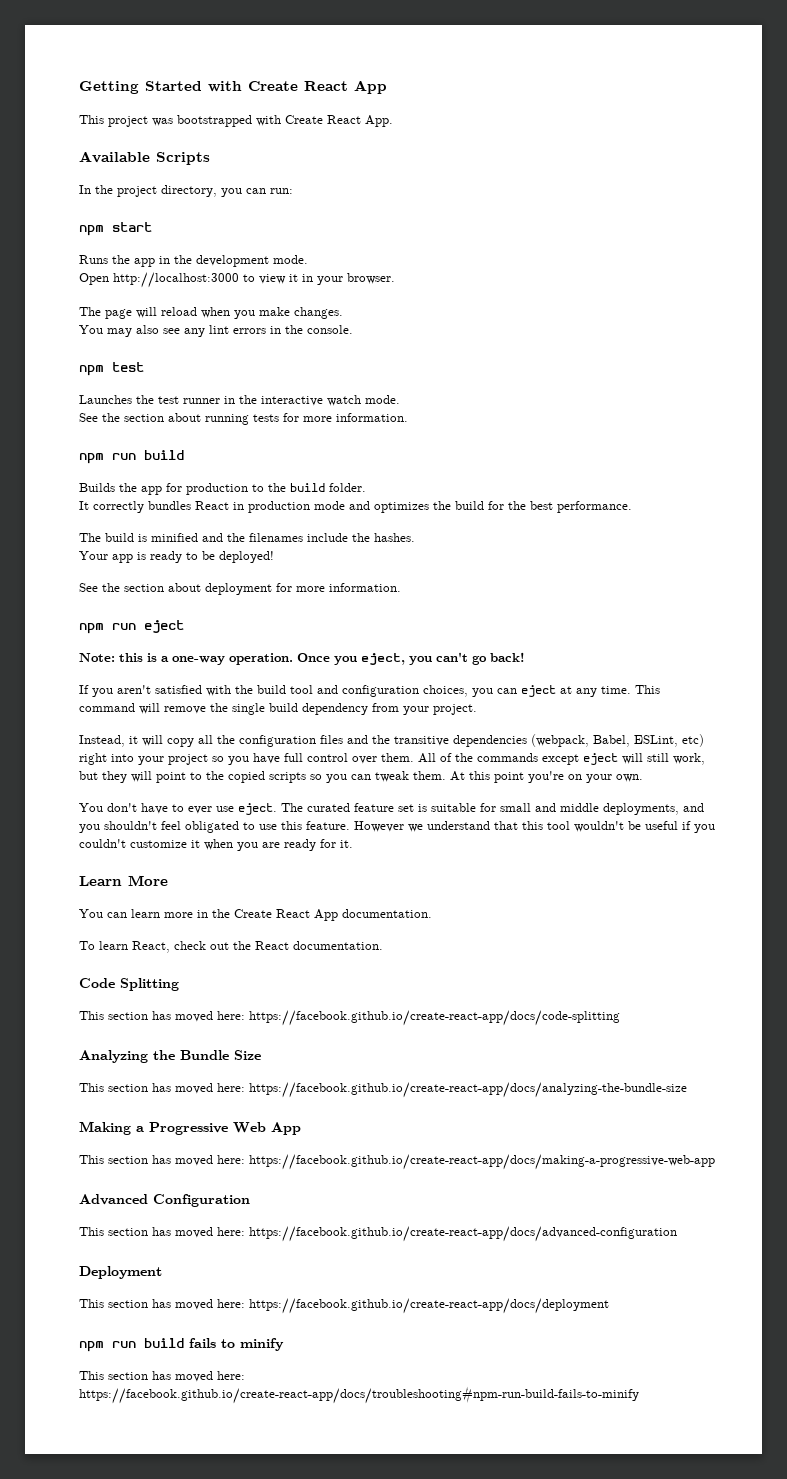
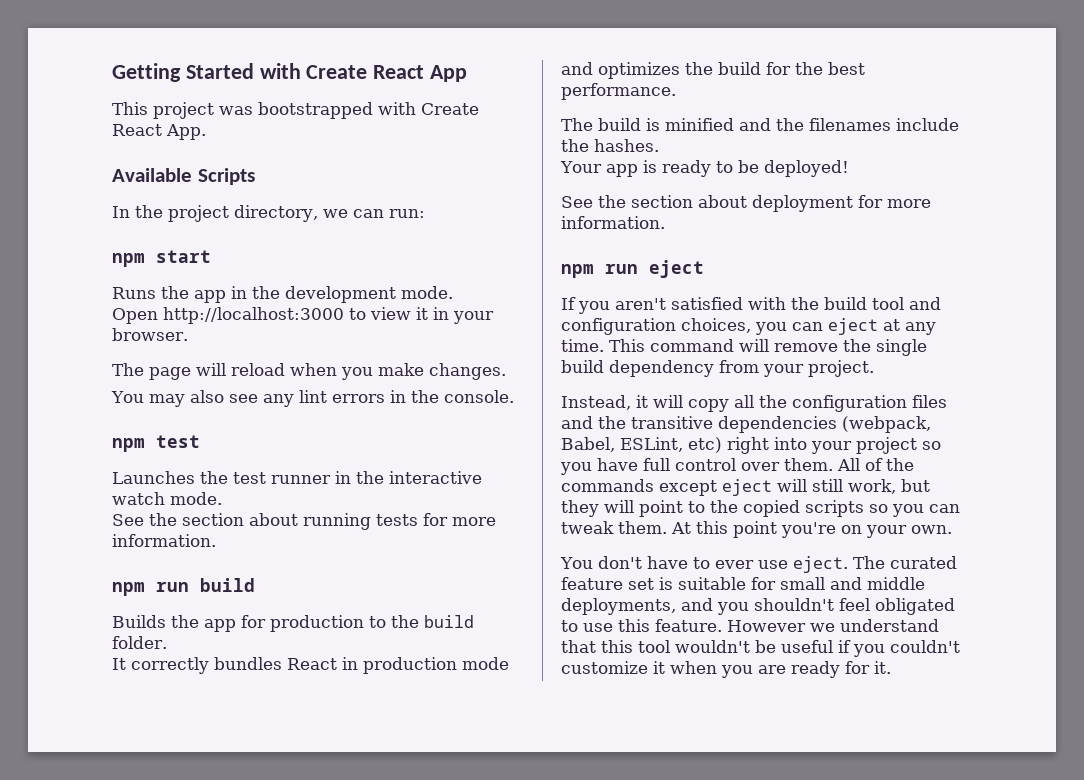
- In the project directory, you can run:
+ In the project directory, we can run:
- Note: this is a one-way operation. Once you eject, you can't go back!
- Learn More
- You can learn more in the Create React App documentation.
- To learn React, check out the React documentation.
- Code Splitting
- This section has moved here: https://facebook.github.io/create-react-app/docs/code-splitting
- Analyzing the Bundle Size
- This section has moved here: https://facebook.github.io/create-react-app/docs/analyzing-the-bundle-size
- Making a Progressive Web App
- This section has moved here: https://facebook.github.io/create-react-app/docs/making-a-progressive-web-app
- Advanced Configuration
- This section has moved here: https://facebook.github.io/create-react-app/docs/advanced-configuration
- Deployment
- This section has moved here: https://facebook.github.io/create-react-app/docs/deployment
- npm run build fails to minify
- This section has moved here: https://facebook.github.io/create-react-app/docs/troubleshooting#npm-run-build-fails-to-minify

